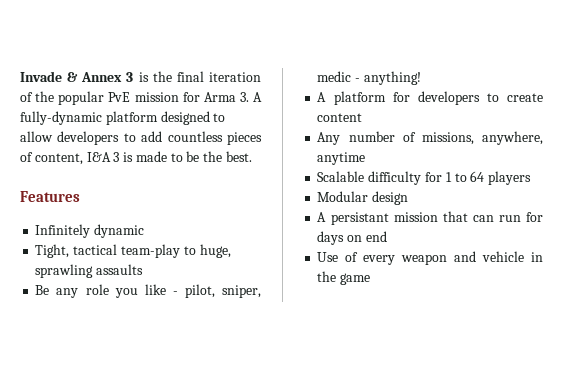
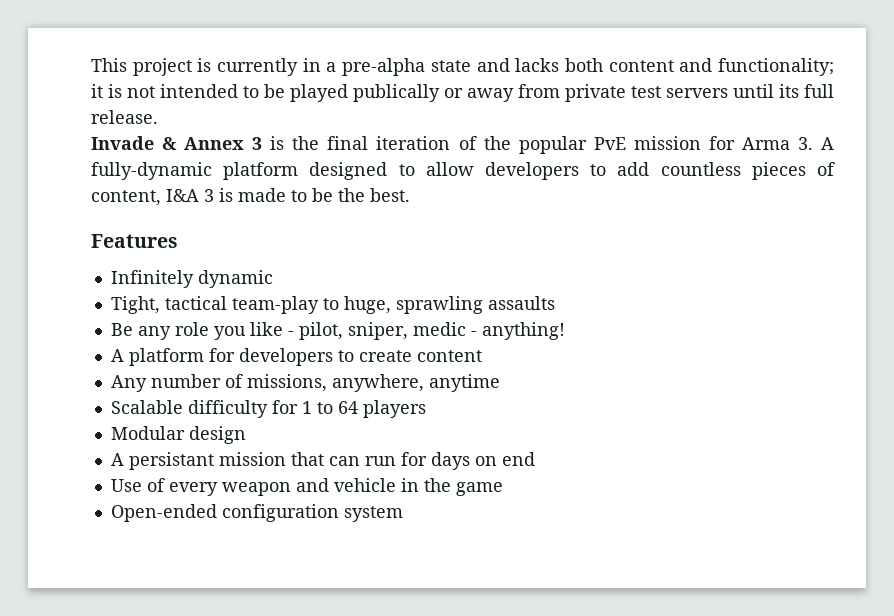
+ This project is currently in a pre-alpha state and lacks both content and functionality; it is not intended to be played publically or away from private test servers until its full release.
+ Open-ended configuration system

